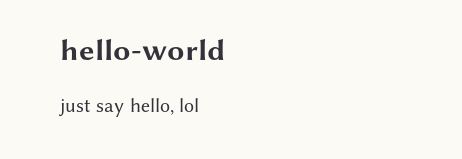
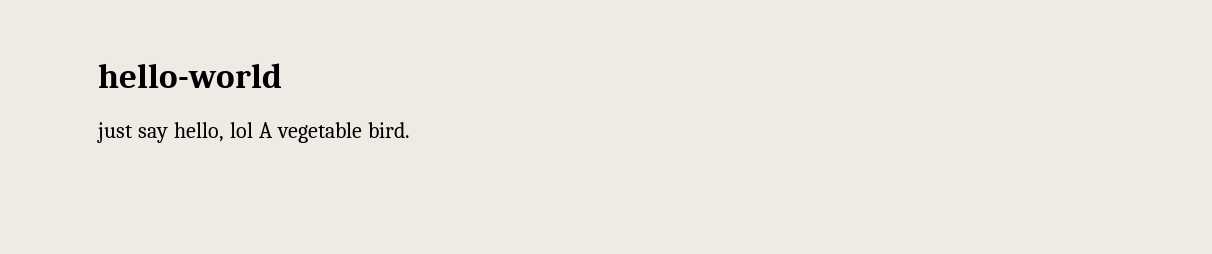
- just say hello, lol
+ just say hello, lol A vegetable bird.

